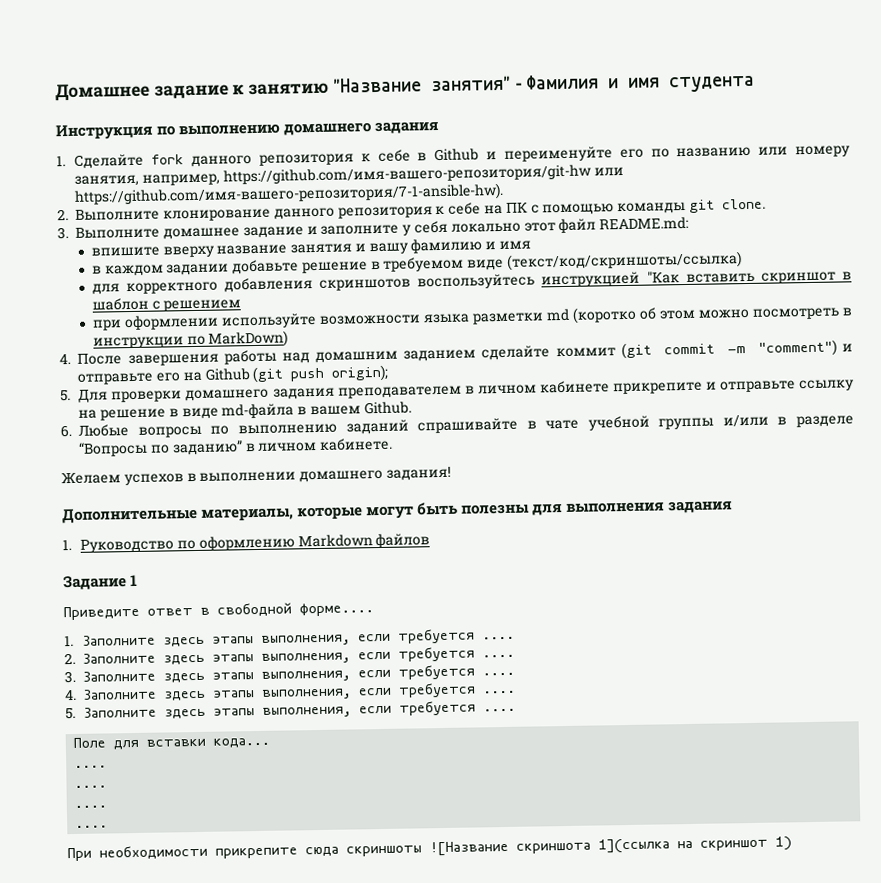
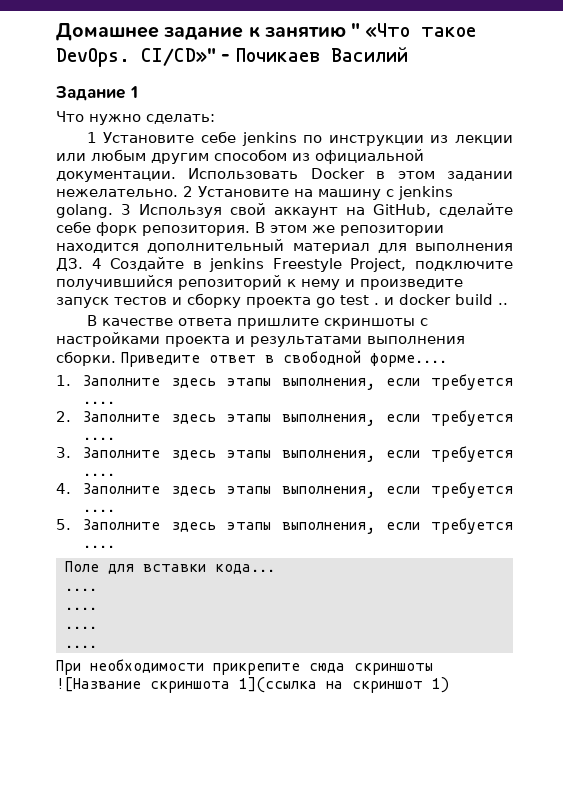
- Домашнее задание к занятию "Название занятия" - Фамилия и имя студента
- Инструкция по выполнению домашнего задания
- 1. Сделайте fork данного репозитория к себе в Github и переименуйте его по названию или номеру занятия, например, https://github.com/имя-вашего-репозитория/git-hw или https://github.com/имя-вашего-репозитория/7-1-ansible-hw).
- 2. Выполните клонирование данного репозитория к себе на ПК с помощью команды git clone.
- 3. Выполните домашнее задание и заполните у себя локально этот файл README.md:
- впишите вверху название занятия и вашу фамилию и имя
- в каждом задании добавьте решение в требуемом виде (текст/код/скриншоты/ссылка)
- для корректного добавления скриншотов воспользуйтесь инструкцией "Как вставить скриншот в шаблон с решением
- при оформлении используйте возможности языка разметки md (коротко об этом можно посмотреть в инструкции по MarkDown)
- 4. После завершения работы над домашним заданием сделайте коммит (git commit -m "comment") и отправьте его на Github (git push origin);
- 5. Для проверки домашнего задания преподавателем в личном кабинете прикрепите и отправьте ссылку на решение в виде md-файла в вашем Github.
- 6. Любые вопросы по выполнению заданий спрашивайте в чате учебной группы и/или в разделе “Вопросы по заданию” в личном кабинете.
- Желаем успехов в выполнении домашнего задания!
- Дополнительные материалы, которые могут быть полезны для выполнения задания
- 1. Руководство по оформлению Markdown файлов
+ Домашнее задание к занятию " «Что такое DevOps. СI/СD»" - Почикаев Василий
  Задание 1
- Приведите ответ в свободной форме....
+ Что нужно сделать:
+ 1 Установите себе jenkins по инструкции из лекции или любым другим способом из официальной документации. Использовать Docker в этом задании нежелательно. 2 Установите на машину с jenkins golang. 3 Используя свой аккаунт на GitHub, сделайте себе форк репозитория. В этом же репозитории находится дополнительный материал для выполнения ДЗ. 4 Создайте в jenkins Freestyle Project, подключите получившийся репозиторий к нему и произведите запуск тестов и сборку проекта go test . и docker build ..
+ В качестве ответа пришлите скриншоты с настройками проекта и результатами выполнения сборки. Приведите ответ в свободной форме....

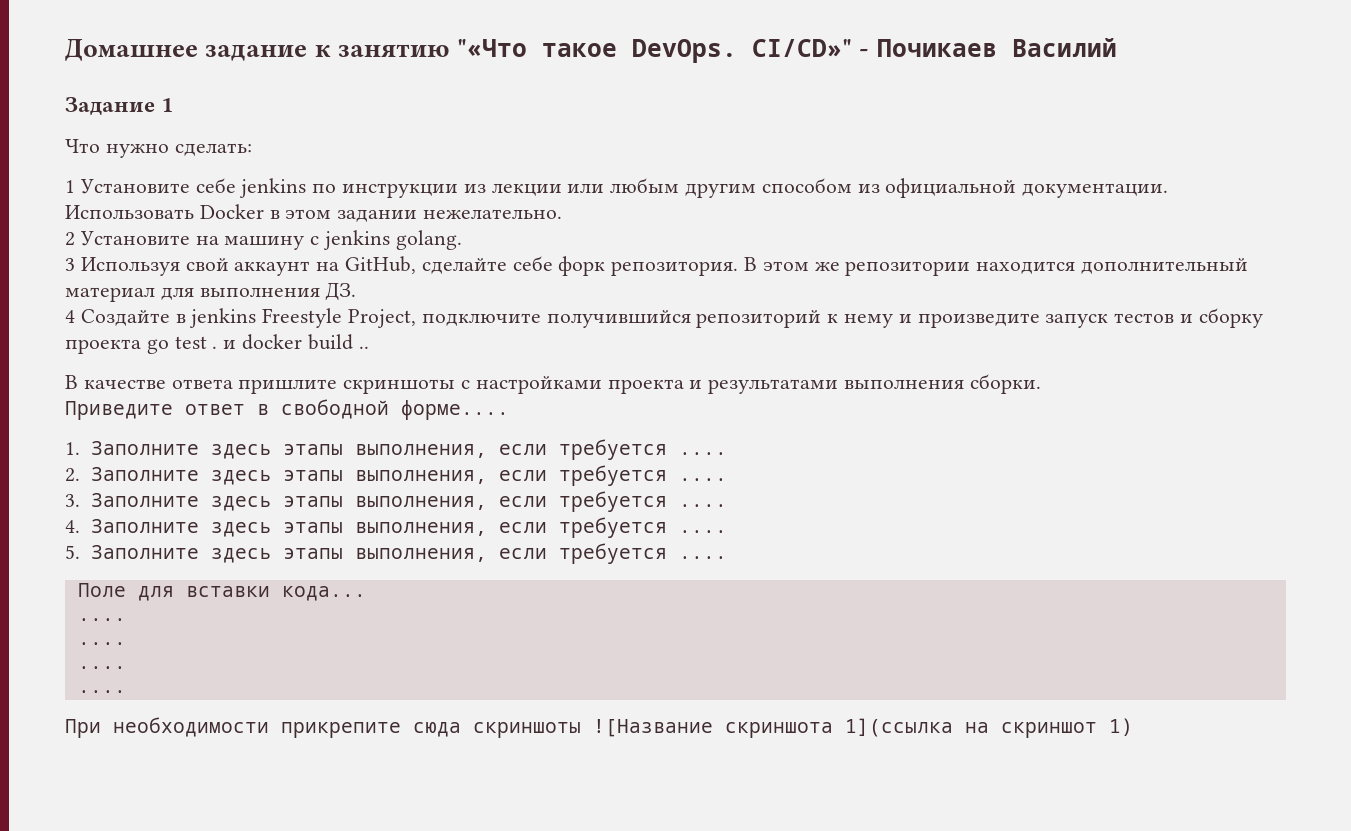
- Домашнее задание к занятию " «Что такое DevOps.
+ Домашнее задание к занятию "«Что такое DevOps.
- Использовать Docker в этом задании нежелательно. 2 Установите на машину с jenkins golang. 3 Используя свой аккаунт на GitHub, сделайте себе форк репозитория.
+ Использовать Docker в этом задании нежелательно.
+ 2 Установите на машину с jenkins golang.
+ 3 Используя свой аккаунт на GitHub, сделайте себе форк репозитория.
- В этом же репозитории находится дополнительный материал для выполнения ДЗ. 4 Создайте в jenkins Freestyle Project, подключите получившийся репозиторий к нему и произведите запуск тестов и сборку проекта go test . и docker build ..
+ В этом же репозитории находится дополнительный материал для выполнения ДЗ.
+ 4 Создайте в jenkins Freestyle Project, подключите получившийся репозиторий к нему и произведите запуск тестов и сборку проекта go test . и docker build ..
- В качестве ответа пришлите скриншоты с настройками проекта и результатами выполнения сборки. Приведите ответ в свободной форме....
+ В качестве ответа пришлите скриншоты с настройками проекта и результатами выполнения сборки.
+ Приведите ответ в свободной форме....

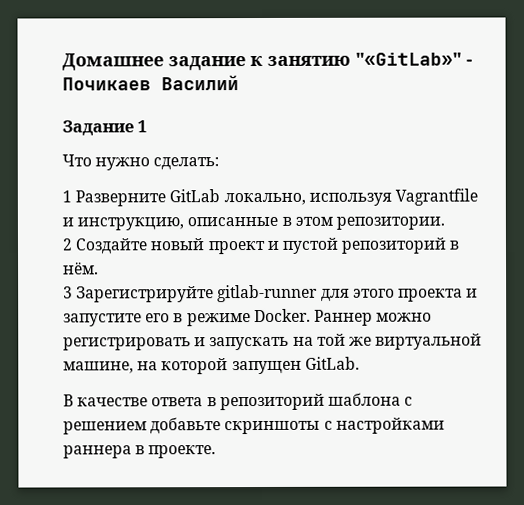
- Домашнее задание к занятию "«Что такое DevOps. СI/СD»" - Почикаев Василий
+ Домашнее задание к занятию "«GitLab»" - Почикаев Василий
- 1 Установите себе jenkins по инструкции из лекции или любым другим способом из официальной документации. Использовать Docker в этом задании нежелательно.
- 2 Установите на машину с jenkins golang.
- 3 Используя свой аккаунт на GitHub, сделайте себе форк репозитория. В этом же репозитории находится дополнительный материал для выполнения ДЗ.
- 4 Создайте в jenkins Freestyle Project, подключите получившийся репозиторий к нему и произведите запуск тестов и сборку проекта go test . и docker build ..
- В качестве ответа пришлите скриншоты с настройками проекта и результатами выполнения сборки.
- Приведите ответ в свободной форме....
- 1. Заполните здесь этапы выполнения, если требуется ....
- 2. Заполните здесь этапы выполнения, если требуется ....
- 3. Заполните здесь этапы выполнения, если требуется ....
- 4. Заполните здесь этапы выполнения, если требуется ....
- 5. Заполните здесь этапы выполнения, если требуется ....
- Поле для вставки кода...
- ....
- ....
- ....
- ....
- При необходимости прикрепитe сюда скриншоты ![Название скриншота 1](ссылка на скриншот 1)
+ 1 Разверните GitLab локально, используя Vagrantfile и инструкцию, описанные в этом репозитории.
+ 2 Создайте новый проект и пустой репозиторий в нём.
+ 3 Зарегистрируйте gitlab-runner для этого проекта и запустите его в режиме Docker. Раннер можно регистрировать и запускать на той же виртуальной машине, на которой запущен GitLab.
+ В качестве ответа в репозиторий шаблона с решением добавьте скриншоты с настройками раннера в проекте.

